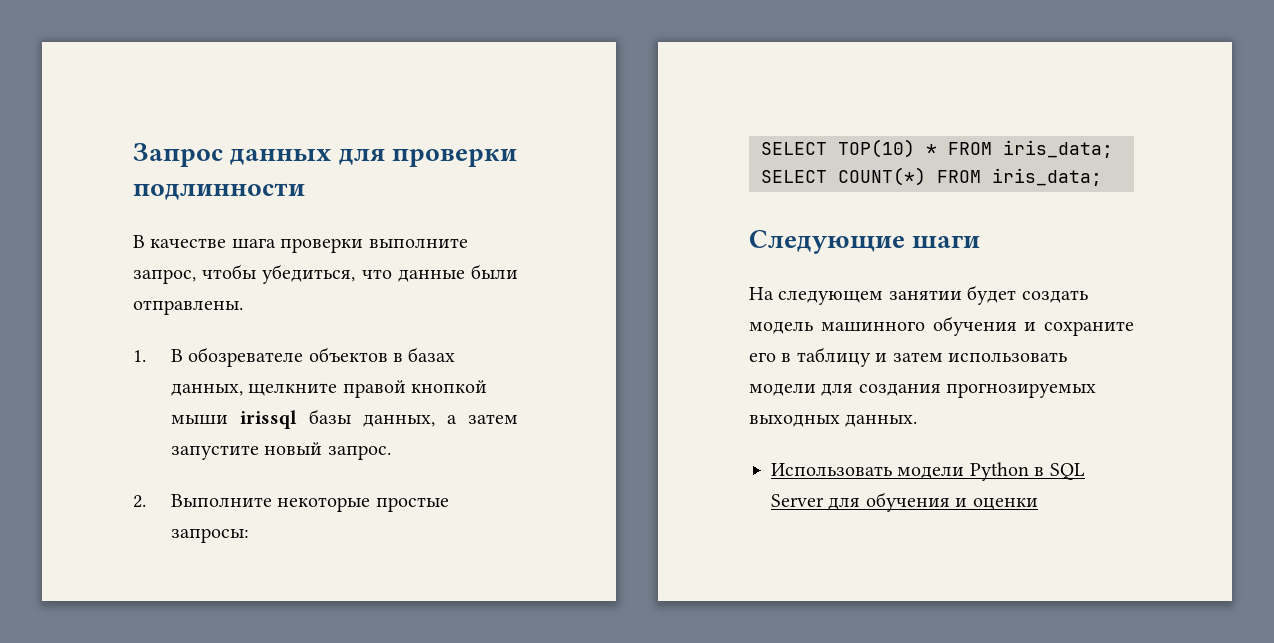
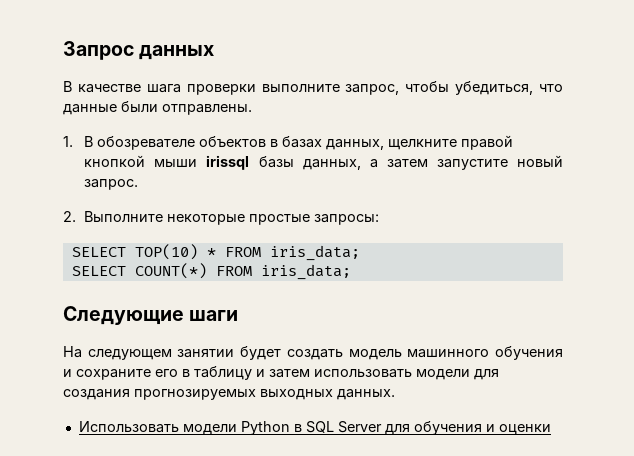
- Запрос данных для проверки подлинности
+ Запрос данных

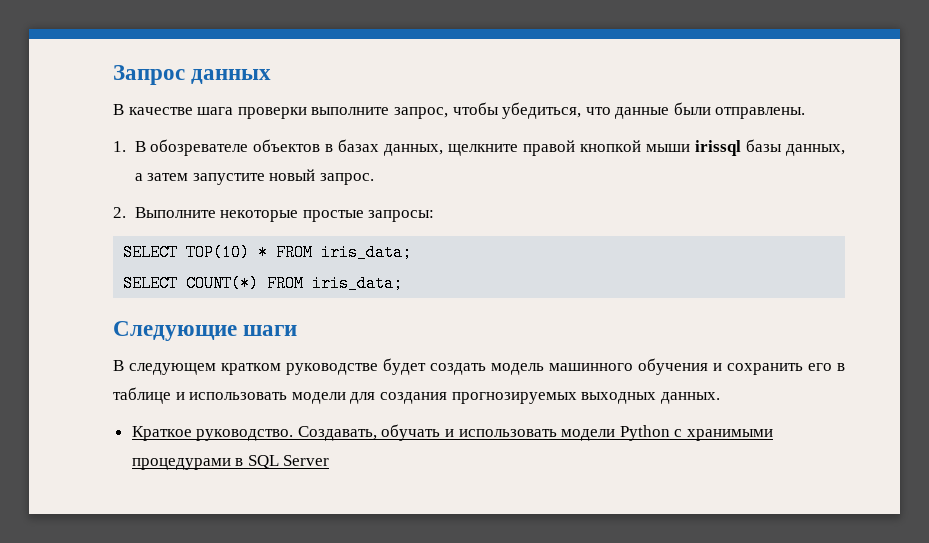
- На следующем занятии будет создать модель машинного обучения и сохраните его в таблицу и затем использовать модели для создания прогнозируемых выходных данных.
+ В следующем кратком руководстве будет создать модель машинного обучения и сохранить его в таблице и использовать модели для создания прогнозируемых выходных данных.
- Использовать модели Python в SQL Server для обучения и оценки
+ Краткое руководство. Создавать, обучать и использовать модели Python с хранимыми процедурами в SQL Server

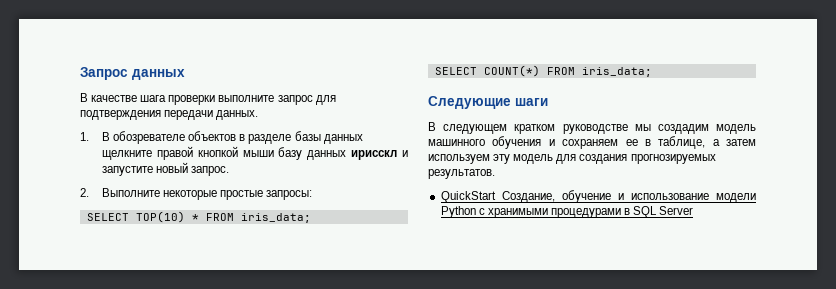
- В качестве шага проверки выполните запрос, чтобы убедиться, что данные были отправлены.
+ В качестве шага проверки выполните запрос для подтверждения передачи данных.
- 1. В обозревателе объектов в базах данных, щелкните правой кнопкой мыши irissql базы данных, а затем запустите новый запрос.
+ 1. В обозревателе объектов в разделе базы данных щелкните правой кнопкой мыши базу данных ирисскл и запустите новый запрос.
- В следующем кратком руководстве будет создать модель машинного обучения и сохранить его в таблице и использовать модели для создания прогнозируемых выходных данных.
- Краткое руководство. Создавать, обучать и использовать модели Python с хранимыми процедурами в SQL Server
+ В следующем кратком руководстве мы создадим модель машинного обучения и сохраняем ее в таблице, а затем используем эту модель для создания прогнозируемых результатов.
+ QuickStart Создание, обучение и использование модели Python с хранимыми процедурами в SQL Server

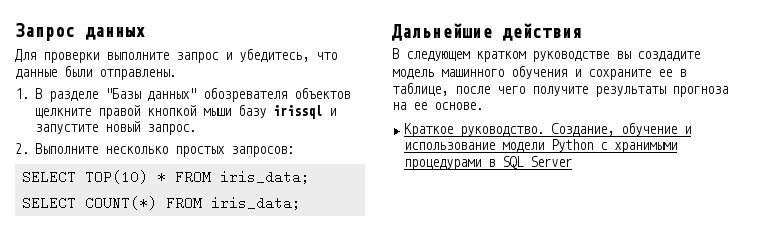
- В качестве шага проверки выполните запрос для подтверждения передачи данных.
- 1. В обозревателе объектов в разделе базы данных щелкните правой кнопкой мыши базу данных ирисскл и запустите новый запрос.
+ Для проверки выполните запрос и убедитесь, что данные были отправлены.
+ 1. В разделе "Базы данных" обозревателя объектов щелкните правой кнопкой мыши базу irissql и запустите новый запрос.
- 2. Выполните некоторые простые запросы:
+ 2. Выполните несколько простых запросов:
- Следующие шаги
+ Дальнейшие действия
- В следующем кратком руководстве мы создадим модель машинного обучения и сохраняем ее в таблице, а затем используем эту модель для создания прогнозируемых результатов.
- QuickStart Создание, обучение и использование модели Python с хранимыми процедурами в SQL Server
+ В следующем кратком руководстве вы создадите модель машинного обучения и сохраните ее в таблице, после чего получите результаты прогноза на ее основе.
+ Краткое руководство. Создание, обучение и использование модели Python с хранимыми процедурами в SQL Server

